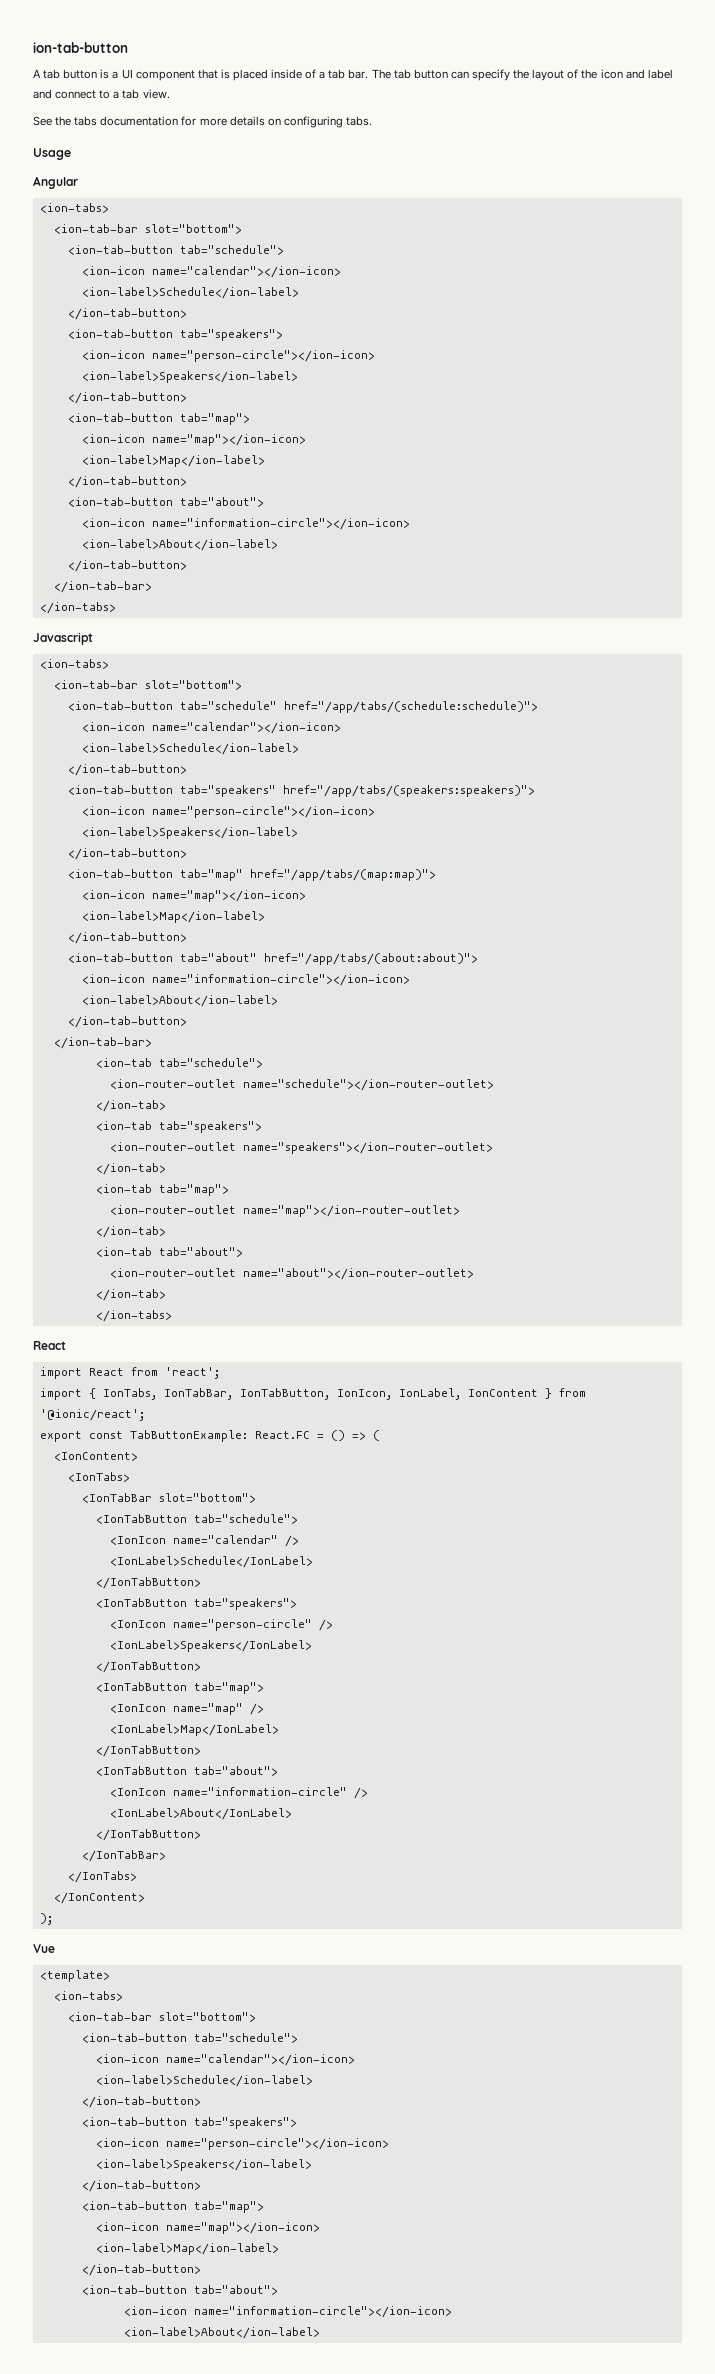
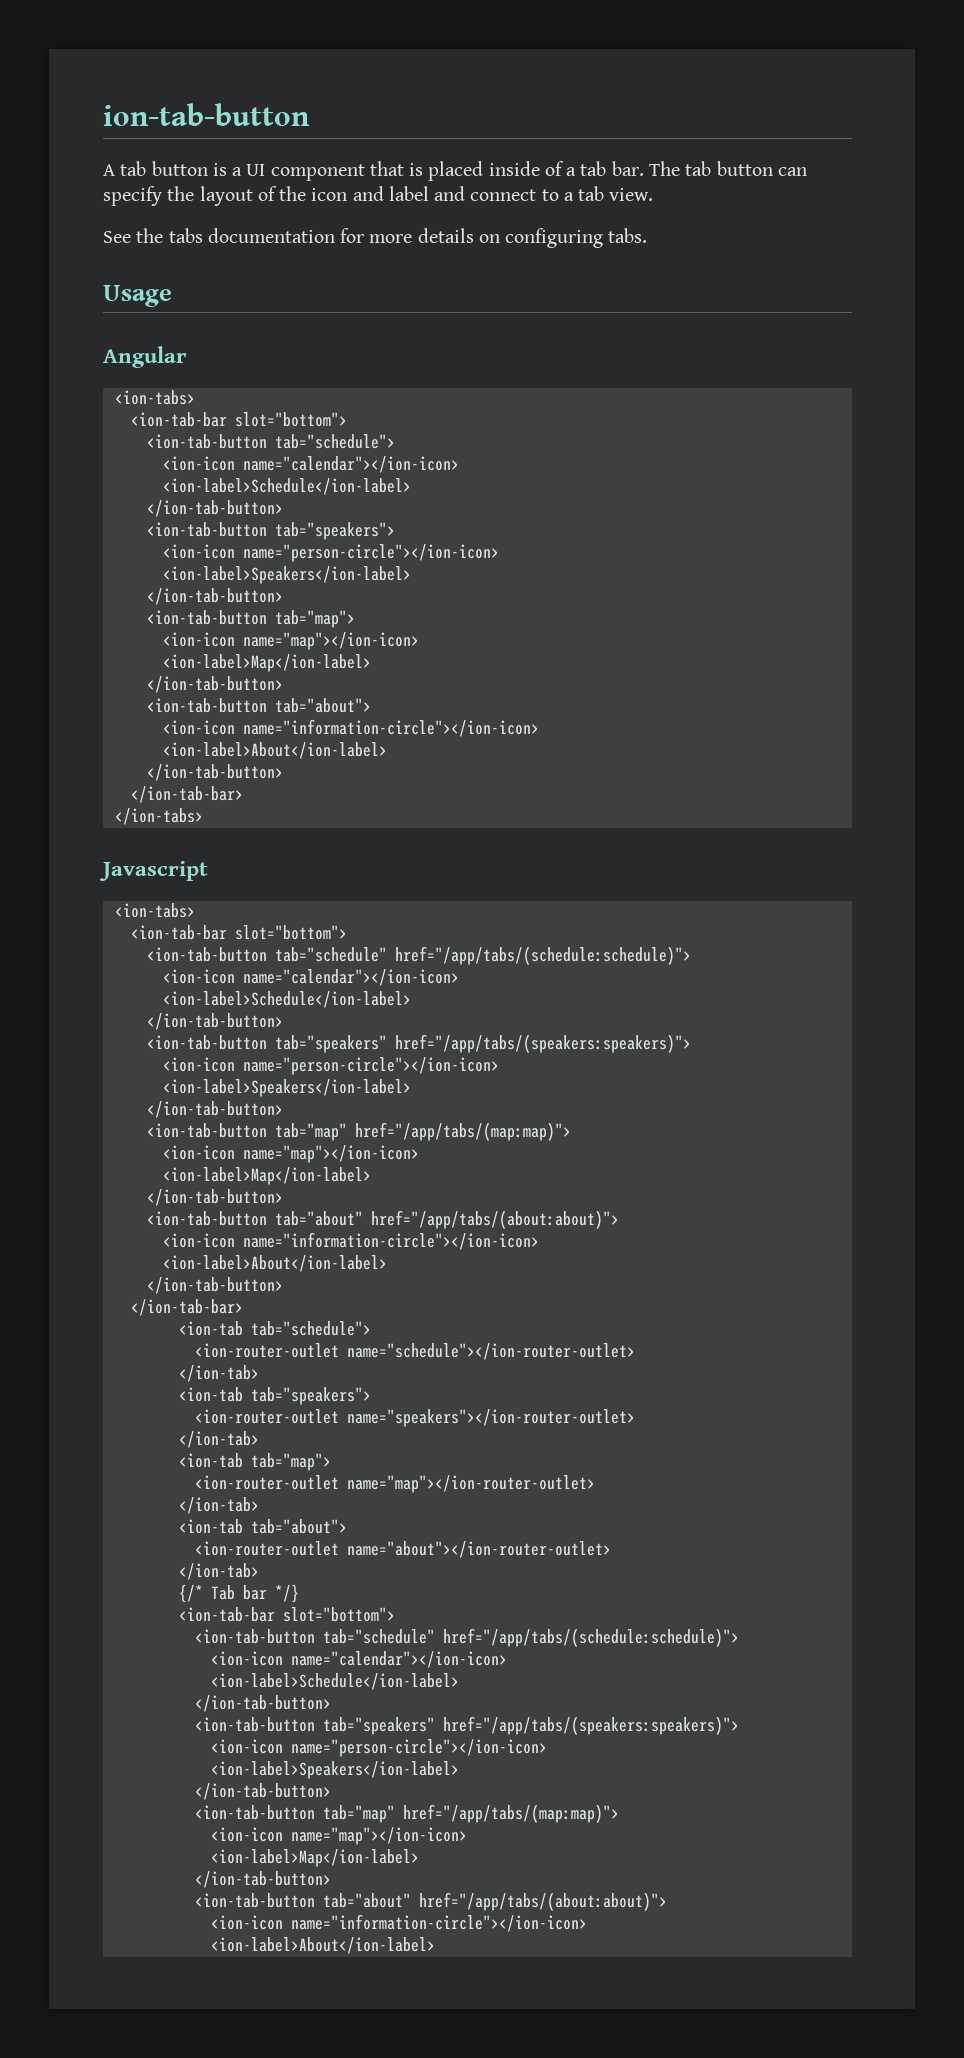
  <ion-router-outlet name="about"></ion-router-outlet>
  </ion-tab>
- </ion-tabs>
- React
- import React from 'react';
- import { IonTabs, IonTabBar, IonTabButton, IonIcon, IonLabel, IonContent } from '@ionic/react';
- export const TabButtonExample: React.FC = () => (
- <IonContent>
- <IonTabs>
- <IonTabBar slot="bottom">
- <IonTabButton tab="schedule">
- <IonIcon name="calendar" />
- <IonLabel>Schedule</IonLabel>
- </IonTabButton>
- <IonTabButton tab="speakers">
- <IonIcon name="person-circle" />
- <IonLabel>Speakers</IonLabel>
- </IonTabButton>
- <IonTabButton tab="map">
- <IonIcon name="map" />
- <IonLabel>Map</IonLabel>
- </IonTabButton>
- <IonTabButton tab="about">
- <IonIcon name="information-circle" />
- <IonLabel>About</IonLabel>
- </IonTabButton>
- </IonTabBar>
- </IonTabs>
- </IonContent>
- );
- Vue
- <template>
- <ion-tabs>
+ {/* Tab bar */}
  <ion-tab-bar slot="bottom">
- <ion-tab-button tab="schedule">
+ <ion-tab-button tab="schedule" href="/app/tabs/(schedule:schedule)">
  <ion-icon name="calendar"></ion-icon>
  <ion-label>Schedule</ion-label>
  </ion-tab-button>
- <ion-tab-button tab="speakers">
+ <ion-tab-button tab="speakers" href="/app/tabs/(speakers:speakers)">
  <ion-icon name="person-circle"></ion-icon>
  <ion-label>Speakers</ion-label>
  </ion-tab-button>
- <ion-tab-button tab="map">
+ <ion-tab-button tab="map" href="/app/tabs/(map:map)">
  <ion-icon name="map"></ion-icon>
  <ion-label>Map</ion-label>
  </ion-tab-button>
- <ion-tab-button tab="about">
+ <ion-tab-button tab="about" href="/app/tabs/(about:about)">

